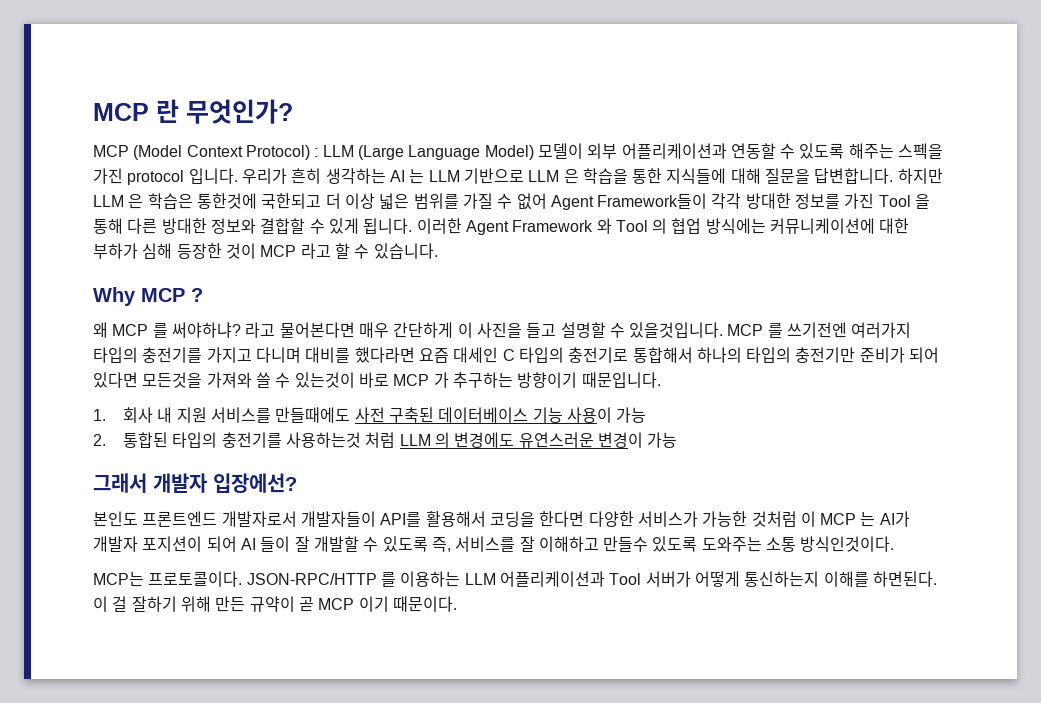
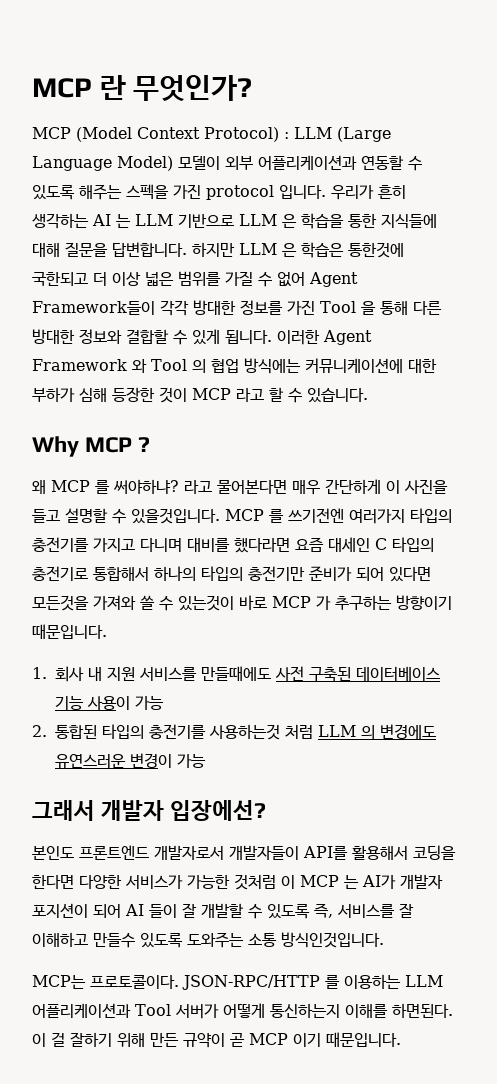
- 본인도 프론트엔드 개발자로서 개발자들이 API를 활용해서 코딩을 한다면 다양한 서비스가 가능한 것처럼 이 MCP 는 AI가 개발자 포지션이 되어 AI 들이 잘 개발할 수 있도록 즉, 서비스를 잘 이해하고 만들수 있도록 도와주는 소통 방식인것이다.
+ 본인도 프론트엔드 개발자로서 개발자들이 API를 활용해서 코딩을 한다면 다양한 서비스가 가능한 것처럼 이 MCP 는 AI가 개발자 포지션이 되어 AI 들이 잘 개발할 수 있도록 즉, 서비스를 잘 이해하고 만들수 있도록 도와주는 소통 방식인것입니다.
- 이 걸 잘하기 위해 만든 규약이 곧 MCP 이기 때문이다.
+ 이 걸 잘하기 위해 만든 규약이 곧 MCP 이기 때문입니다.

